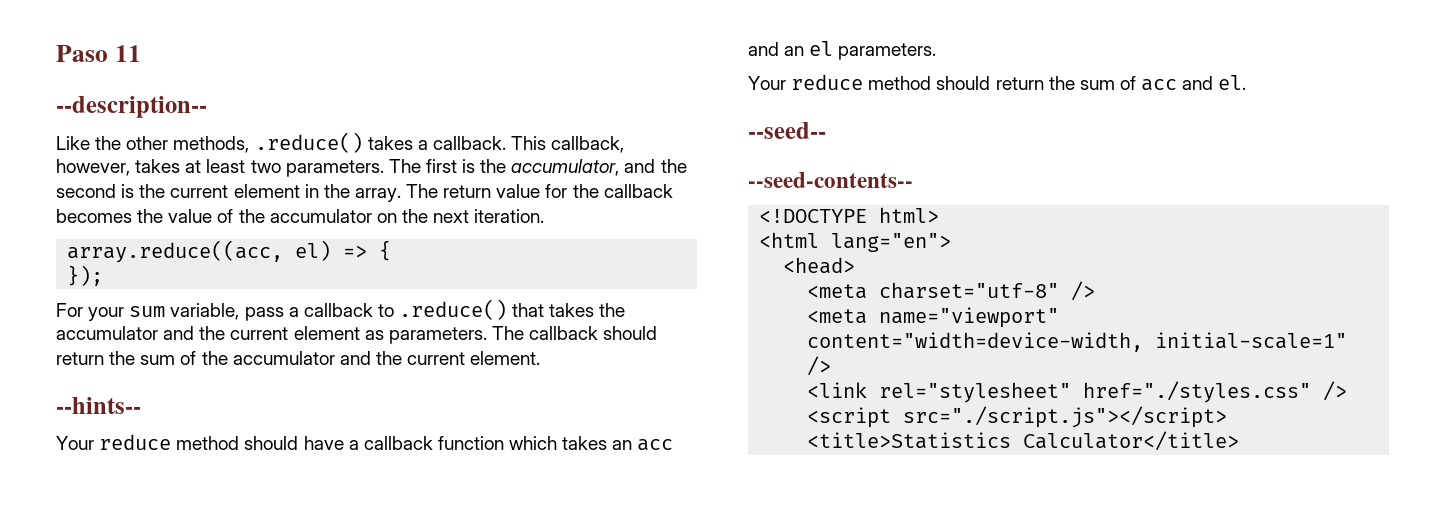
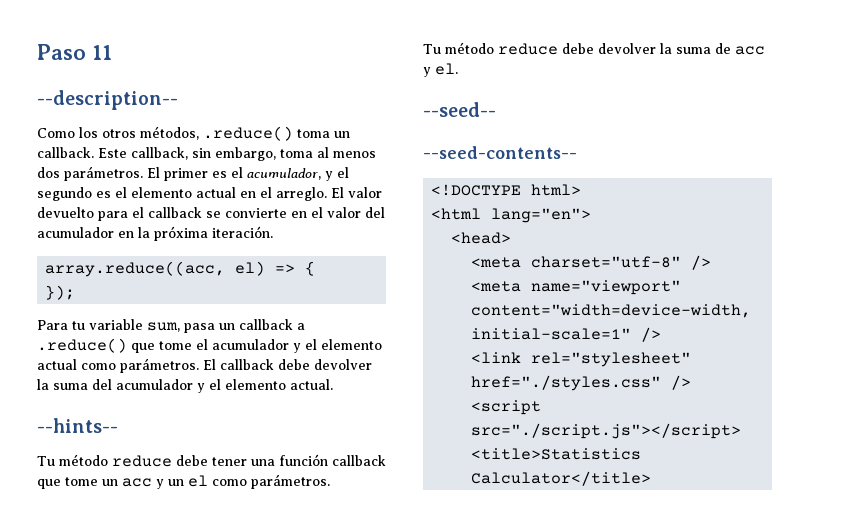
- Like the other methods, .reduce() takes a callback. This callback, however, takes at least two parameters. The first is the accumulator, and the second is the current element in the array. The return value for the callback becomes the value of the accumulator on the next iteration.
+ Como los otros métodos, .reduce() toma un callback. Este callback, sin embargo, toma al menos dos parámetros. El primer es el acumulador, y el segundo es el elemento actual en el arreglo. El valor devuelto para el callback se convierte en el valor del acumulador en la próxima iteración.
- For your sum variable, pass a callback to .reduce() that takes the accumulator and the current element as parameters. The callback should return the sum of the accumulator and the current element.
+ Para tu variable sum, pasa un callback a .reduce() que tome el acumulador y el elemento actual como parámetros. El callback debe devolver la suma del acumulador y el elemento actual.
  --hints--
- Your reduce method should have a callback function which takes an acc and an el parameters.
- Your reduce method should return the sum of acc and el.
+ Tu método reduce debe tener una función callback que tome un acc y un el como parámetros.
+ Tu método reduce debe devolver la suma de acc y el.

